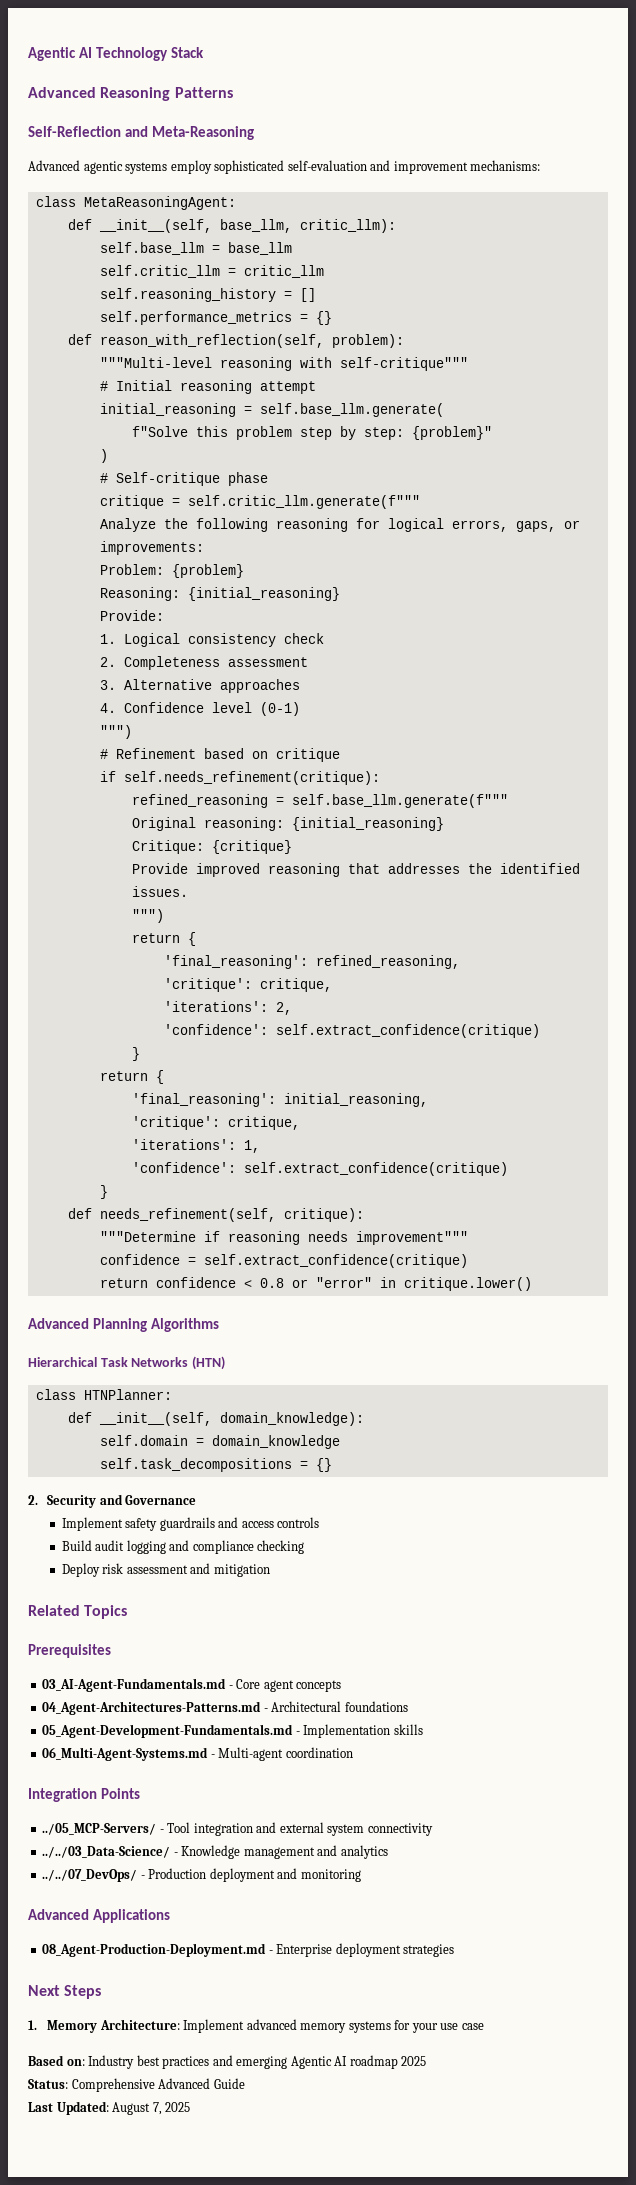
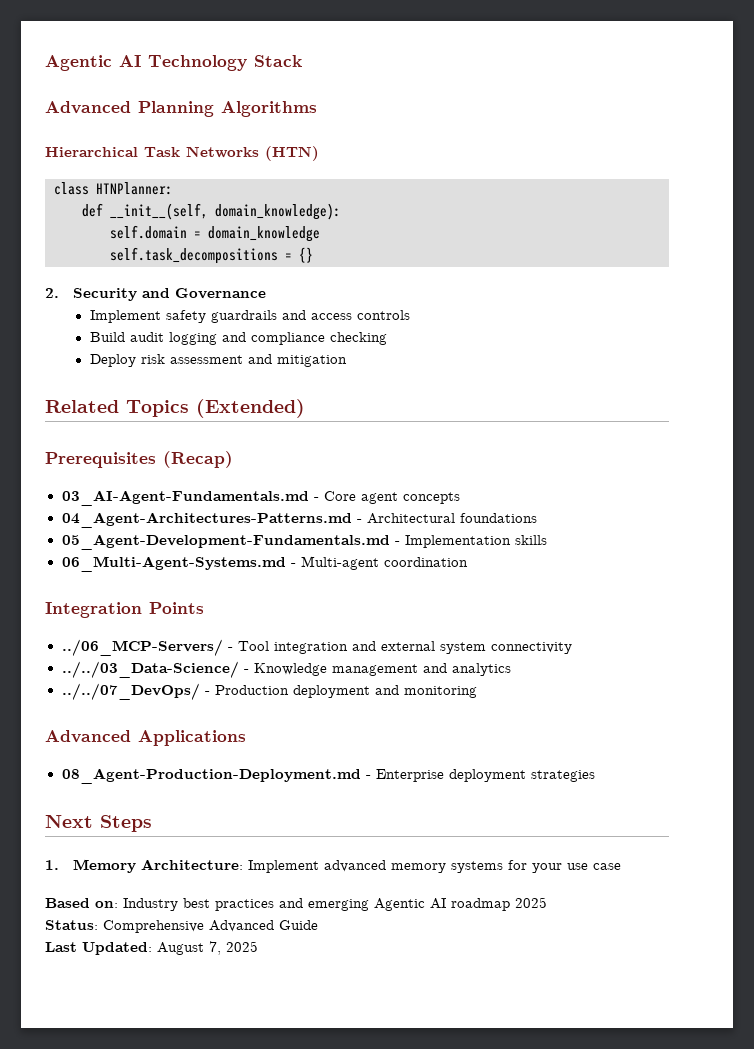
- Advanced Reasoning Patterns
- Self-Reflection and Meta-Reasoning
- Advanced agentic systems employ sophisticated self-evaluation and improvement mechanisms:
- class MetaReasoningAgent:
- def __init__(self, base_llm, critic_llm):
- self.base_llm = base_llm
- self.critic_llm = critic_llm
- self.reasoning_history = []
- self.performance_metrics = {}
- def reason_with_reflection(self, problem):
- """Multi-level reasoning with self-critique"""
- # Initial reasoning attempt
- initial_reasoning = self.base_llm.generate(
- f"Solve this problem step by step: {problem}"
- )
- # Self-critique phase
- critique = self.critic_llm.generate(f"""
- Analyze the following reasoning for logical errors, gaps, or improvements:
- Problem: {problem}
- Reasoning: {initial_reasoning}
- Provide:
- 1. Logical consistency check
- 2. Completeness assessment
- 3. Alternative approaches
- 4. Confidence level (0-1)
- """)
- # Refinement based on critique
- if self.needs_refinement(critique):
- refined_reasoning = self.base_llm.generate(f"""
- Original reasoning: {initial_reasoning}
- Critique: {critique}
- Provide improved reasoning that addresses the identified issues.
- """)
- return {
- 'final_reasoning': refined_reasoning,
- 'critique': critique,
- 'iterations': 2,
- 'confidence': self.extract_confidence(critique)
- }
- return {
- 'final_reasoning': initial_reasoning,
- 'critique': critique,
- 'iterations': 1,
- 'confidence': self.extract_confidence(critique)
- }
- def needs_refinement(self, critique):
- """Determine if reasoning needs improvement"""
- confidence = self.extract_confidence(critique)
- return confidence < 0.8 or "error" in critique.lower()
- Related Topics
+ Related Topics (Extended)
- Prerequisites
+ Prerequisites (Recap)
- ../05_MCP-Servers/ - Tool integration and external system connectivity
+ ../06_MCP-Servers/ - Tool integration and external system connectivity

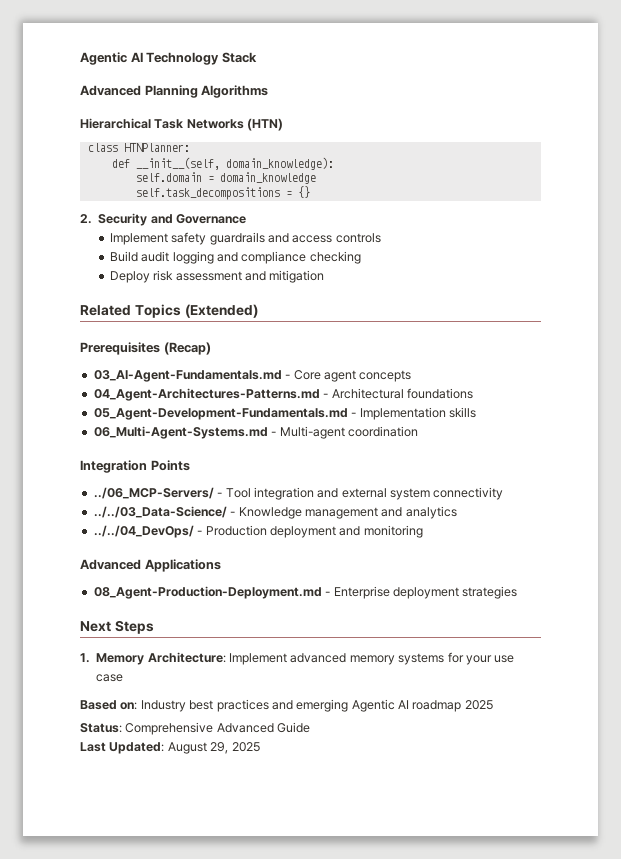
- ../../07_DevOps/ - Production deployment and monitoring
+ ../../04_DevOps/ - Production deployment and monitoring
- Last Updated: August 7, 2025
+ Last Updated: August 29, 2025

